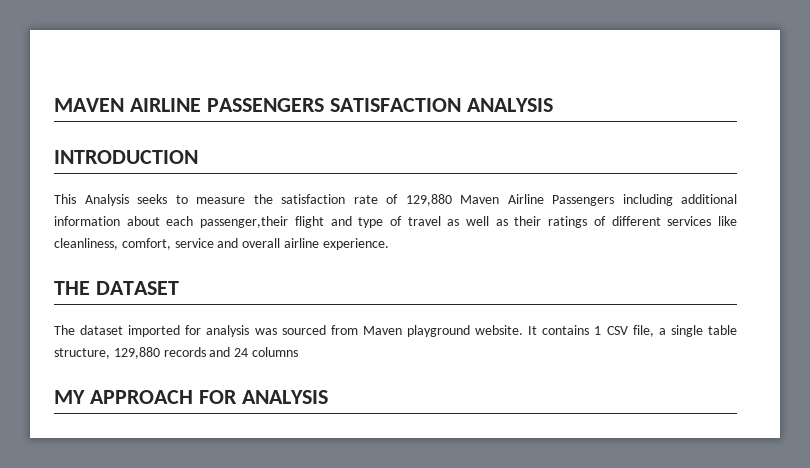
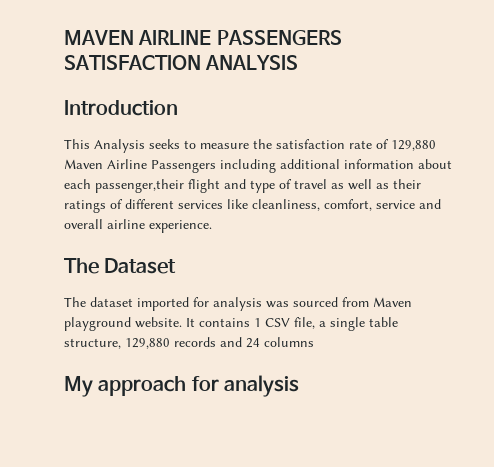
- INTRODUCTION
+ Introduction
- THE DATASET
+ The Dataset
- MY APPROACH FOR ANALYSIS
+ My approach for analysis

